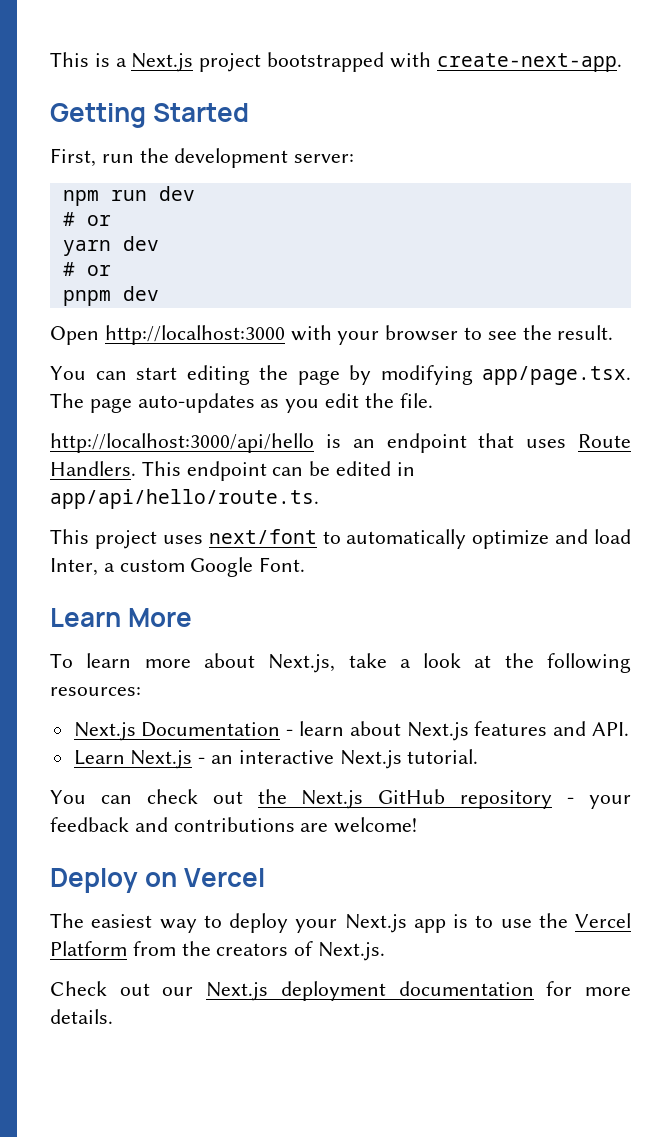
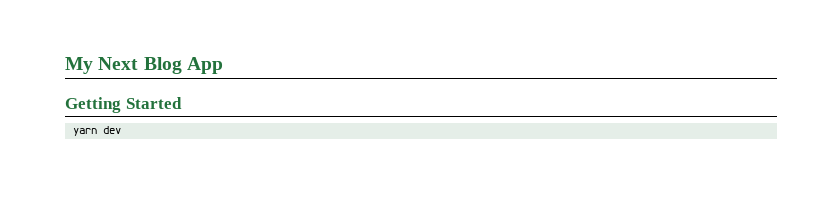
- This is a Next.js project bootstrapped with create-next-app.
+ My Next Blog App
  Getting Started
- First, run the development server:
- npm run dev
- # or
  yarn dev
- # or
- pnpm dev
- Open http://localhost:3000 with your browser to see the result.
- You can start editing the page by modifying app/page.tsx. The page auto-updates as you edit the file.
- http://localhost:3000/api/hello is an endpoint that uses Route Handlers. This endpoint can be edited in app/api/hello/route.ts.
- This project uses next/font to automatically optimize and load Inter, a custom Google Font.
- Learn More
- To learn more about Next.js, take a look at the following resources:
- Next.js Documentation - learn about Next.js features and API.
- Learn Next.js - an interactive Next.js tutorial.
- You can check out the Next.js GitHub repository - your feedback and contributions are welcome!
- Deploy on Vercel
- The easiest way to deploy your Next.js app is to use the Vercel Platform from the creators of Next.js.
- Check out our Next.js deployment documentation for more details.

